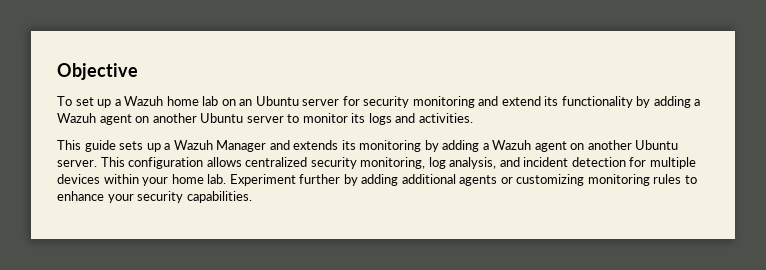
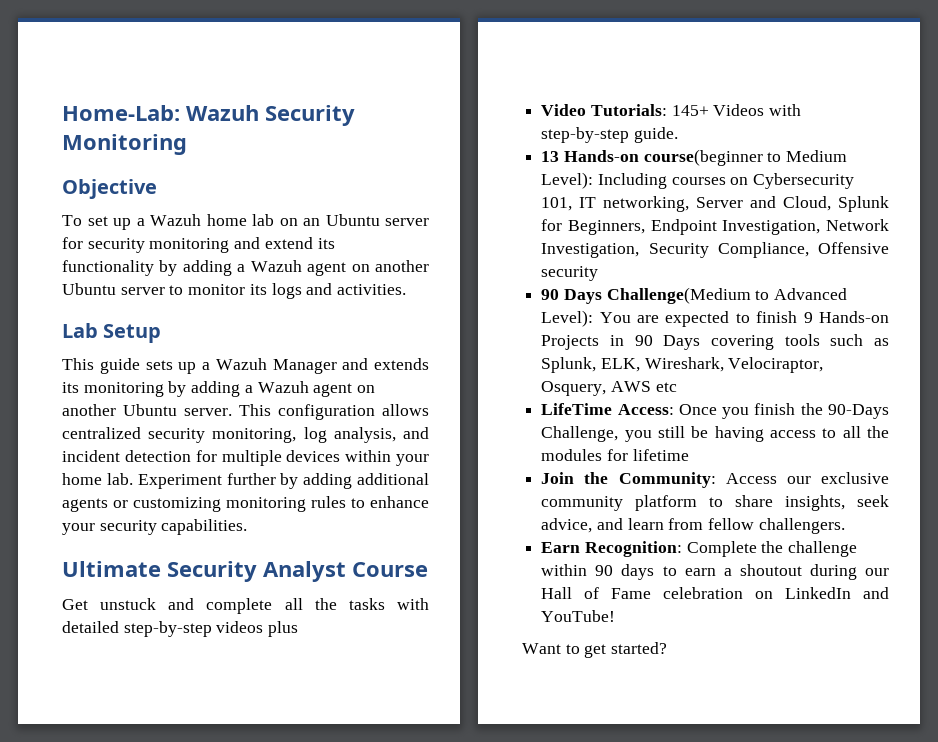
+ Home-Lab: Wazuh Security Monitoring
+ Lab Setup
+ Ultimate Security Analyst Course
+ Get unstuck and complete all the tasks with detailed step-by-step videos plus
+ Video Tutorials: 145+ Videos with step-by-step guide.
+ 13 Hands-on course(beginner to Medium Level): Including courses on Cybersecurity 101, IT networking, Server and Cloud, Splunk for Beginners, Endpoint Investigation, Network Investigation, Security Compliance, Offensive security
+ 90 Days Challenge(Medium to Advanced Level): You are expected to finish 9 Hands-on Projects in 90 Days covering tools such as Splunk, ELK, Wireshark, Velociraptor, Osquery, AWS etc
+ LifeTime Access: Once you finish the 90-Days Challenge, you still be having access to all the modules for lifetime
+ Join the Community: Access our exclusive community platform to share insights, seek advice, and learn from fellow challengers.
+ Earn Recognition: Complete the challenge within 90 days to earn a shoutout during our Hall of Fame celebration on LinkedIn and YouTube!
+ Want to get started?

